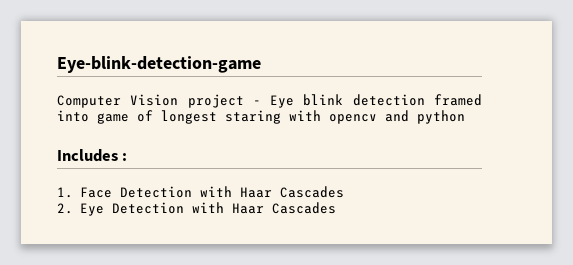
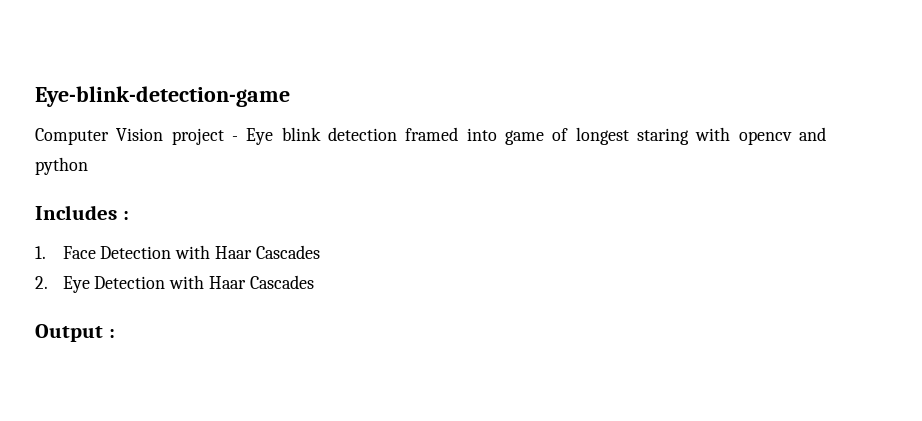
+ Output :

